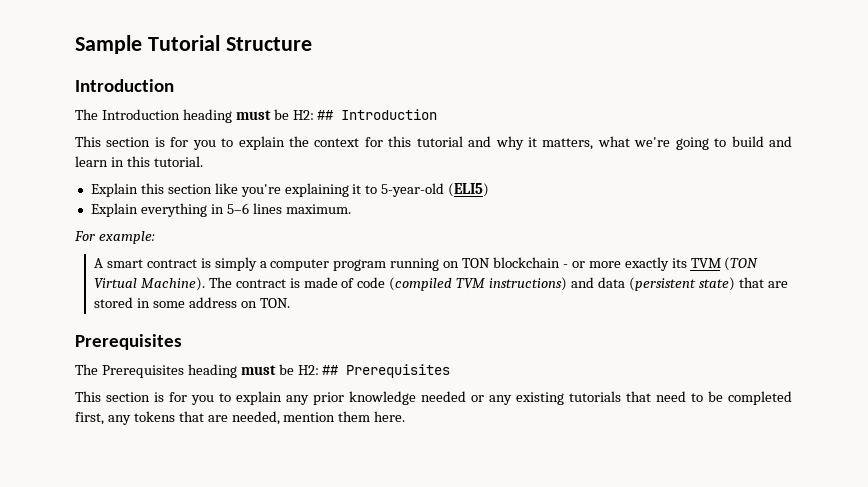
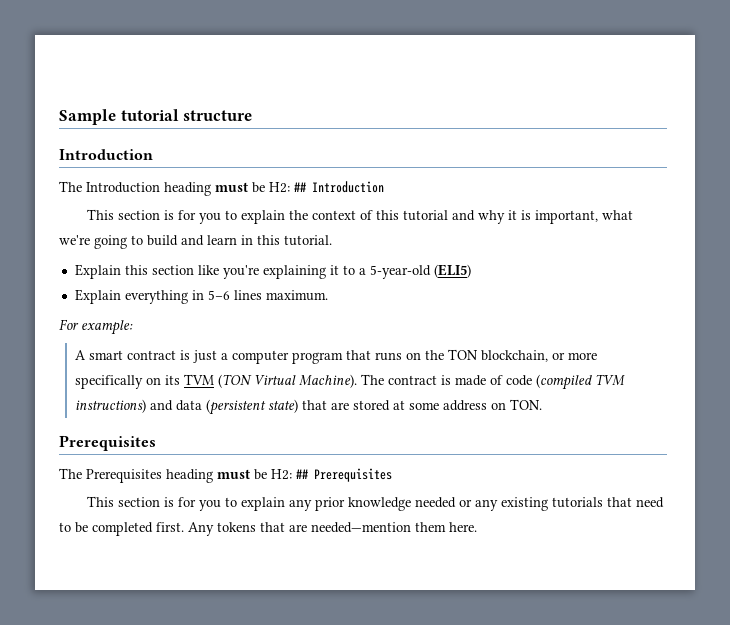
- Sample Tutorial Structure
+ Sample tutorial structure
- This section is for you to explain the context for this tutorial and why it matters, what we're going to build and learn in this tutorial.
+ This section is for you to explain the context of this tutorial and why it is important, what we're going to build and learn in this tutorial.
- Explain this section like you're explaining it to 5-year-old (ELI5)
+ Explain this section like you're explaining it to a 5-year-old (ELI5)
- A smart contract is simply a computer program running on TON blockchain - or more exactly its TVM (TON Virtual Machine).
+ A smart contract is just a computer program that runs on the TON blockchain, or more specifically on its TVM (TON Virtual Machine).
- The contract is made of code (compiled TVM instructions) and data (persistent state) that are stored in some address on TON.
+ The contract is made of code (compiled TVM instructions) and data (persistent state) that are stored at some address on TON.
- This section is for you to explain any prior knowledge needed or any existing tutorials that need to be completed first, any tokens that are needed, mention them here.
+ This section is for you to explain any prior knowledge needed or any existing tutorials that need to be completed first. Any tokens that are needed—mention them here.

